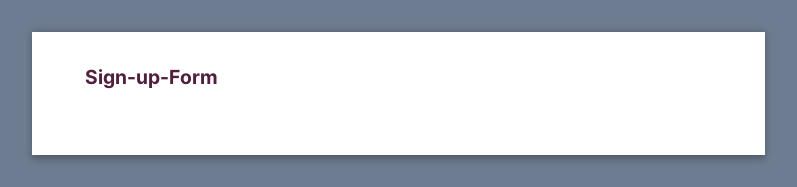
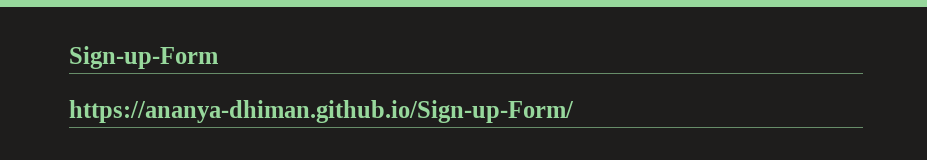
+ https://ananya-dhiman.github.io/Sign-up-Form/

